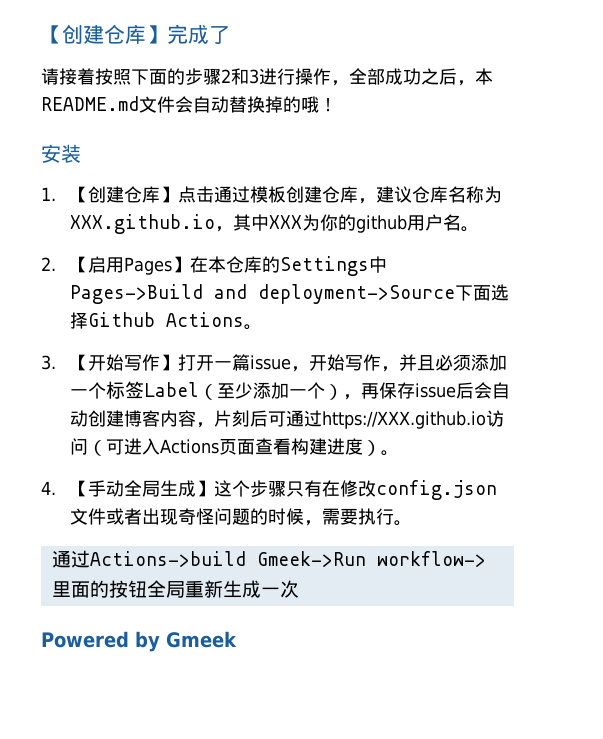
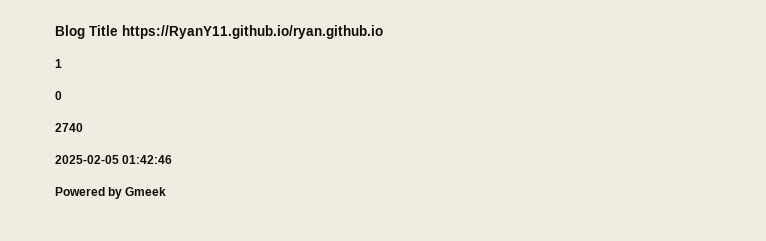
- 【创建仓库】完成了
- 请接着按照下面的步骤2和3进行操作，全部成功之后，本README.md文件会自动替换掉的哦！
- 安装
- 1.【创建仓库】点击通过模板创建仓库，建议仓库名称为XXX.github.io，其中XXX为你的github用户名。
- 2.【启用Pages】在本仓库的Settings中Pages->Build and deployment->Source下面选择Github Actions。
- 3.【开始写作】打开一篇issue，开始写作，并且必须添加一个标签Label（至少添加一个），再保存issue后会自动创建博客内容，片刻后可通过https://XXX.github.io访问（可进入Actions页面查看构建进度）。
- 4.【手动全局生成】这个步骤只有在修改config.json文件或者出现奇怪问题的时候，需要执行。
- 通过Actions->build Gmeek->Run workflow->里面的按钮全局重新生成一次
+ Blog Title https://RyanY11.github.io/ryan.github.io
+ 1
+ 0
+ 2740
+ 2025-02-05 01:42:46

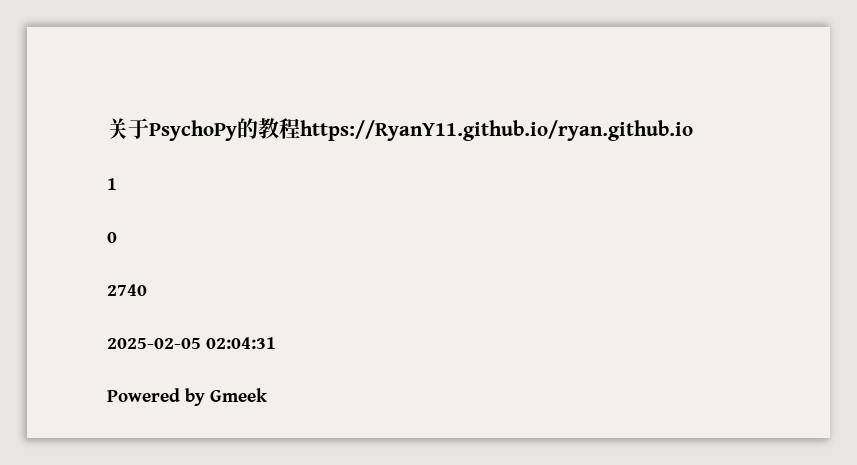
- Blog Title https://RyanY11.github.io/ryan.github.io
+ 关于PsychoPy的教程https://RyanY11.github.io/ryan.github.io
- 2025-02-05 01:42:46
+ 2025-02-05 02:04:31

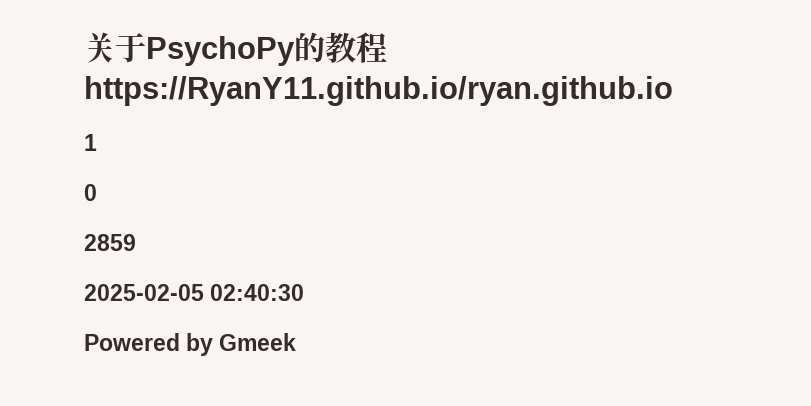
- 2740
+ 2859
- 2025-02-05 02:04:31
+ 2025-02-05 02:40:30

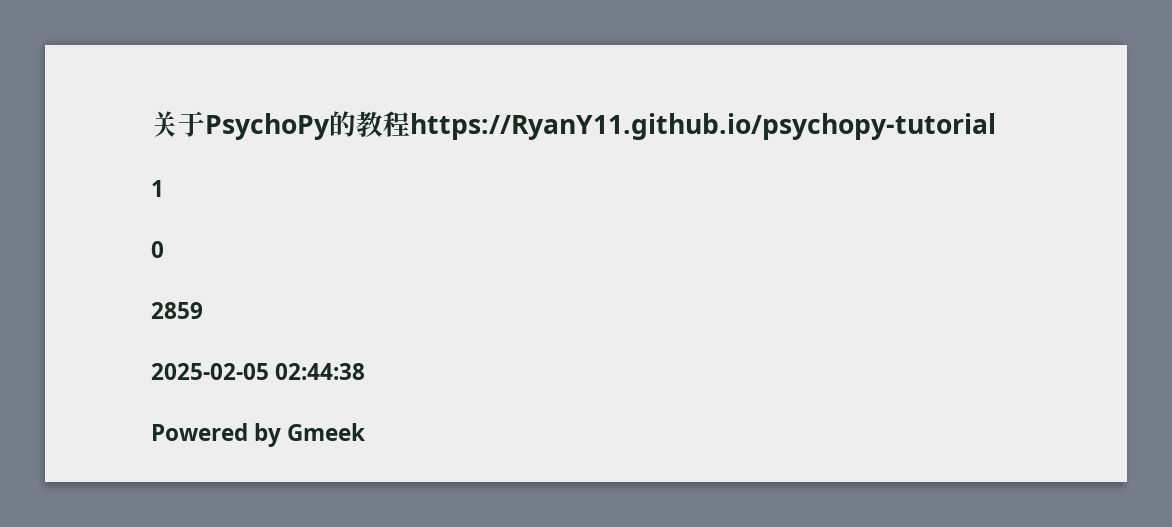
- 关于PsychoPy的教程https://RyanY11.github.io/ryan.github.io
+ 关于PsychoPy的教程https://RyanY11.github.io/psychopy-tutorial
- 2025-02-05 02:40:30
+ 2025-02-05 02:44:38

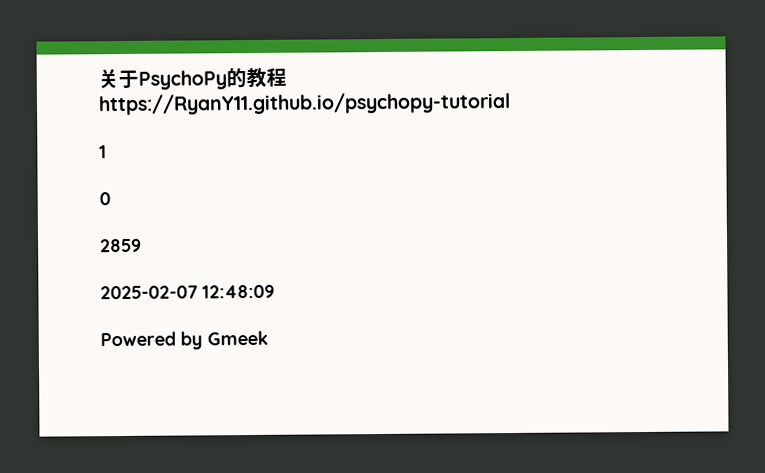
- 2025-02-05 02:44:38
+ 2025-02-07 12:48:09

